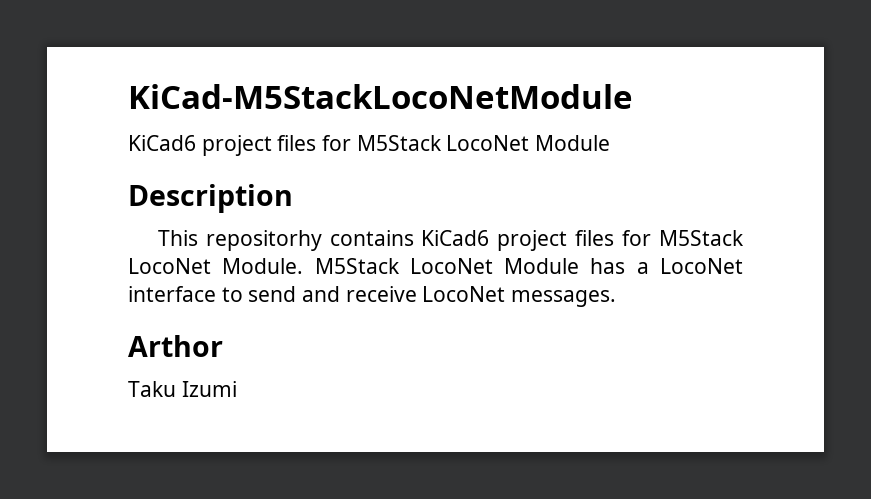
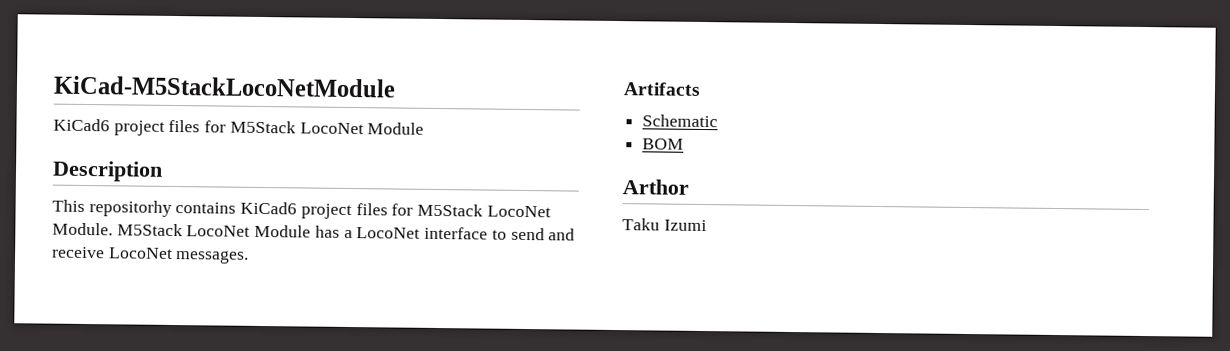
+ Artifacts
+ Schematic
+ BOM

